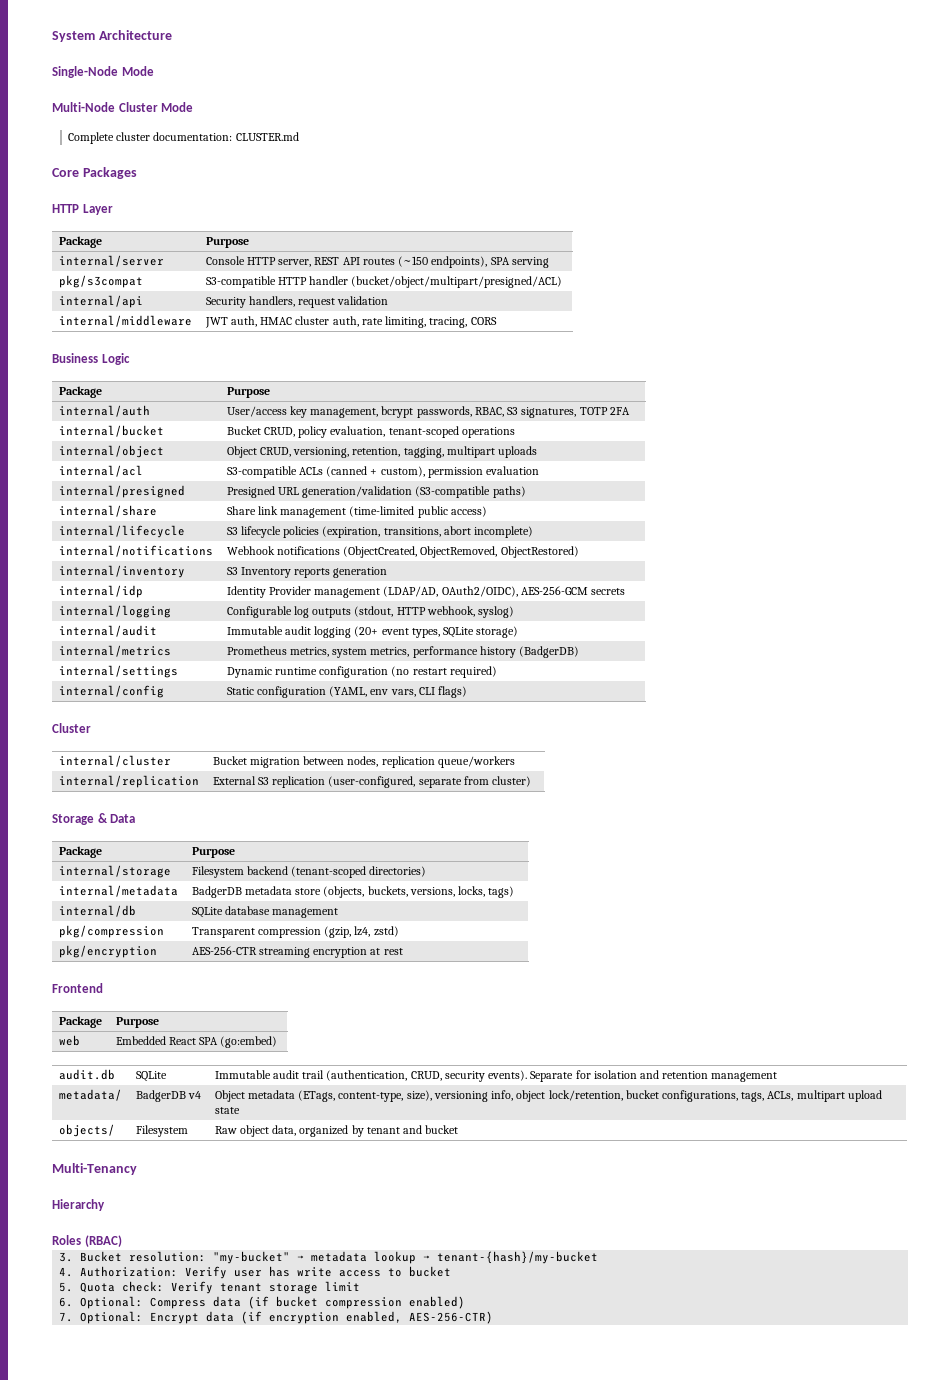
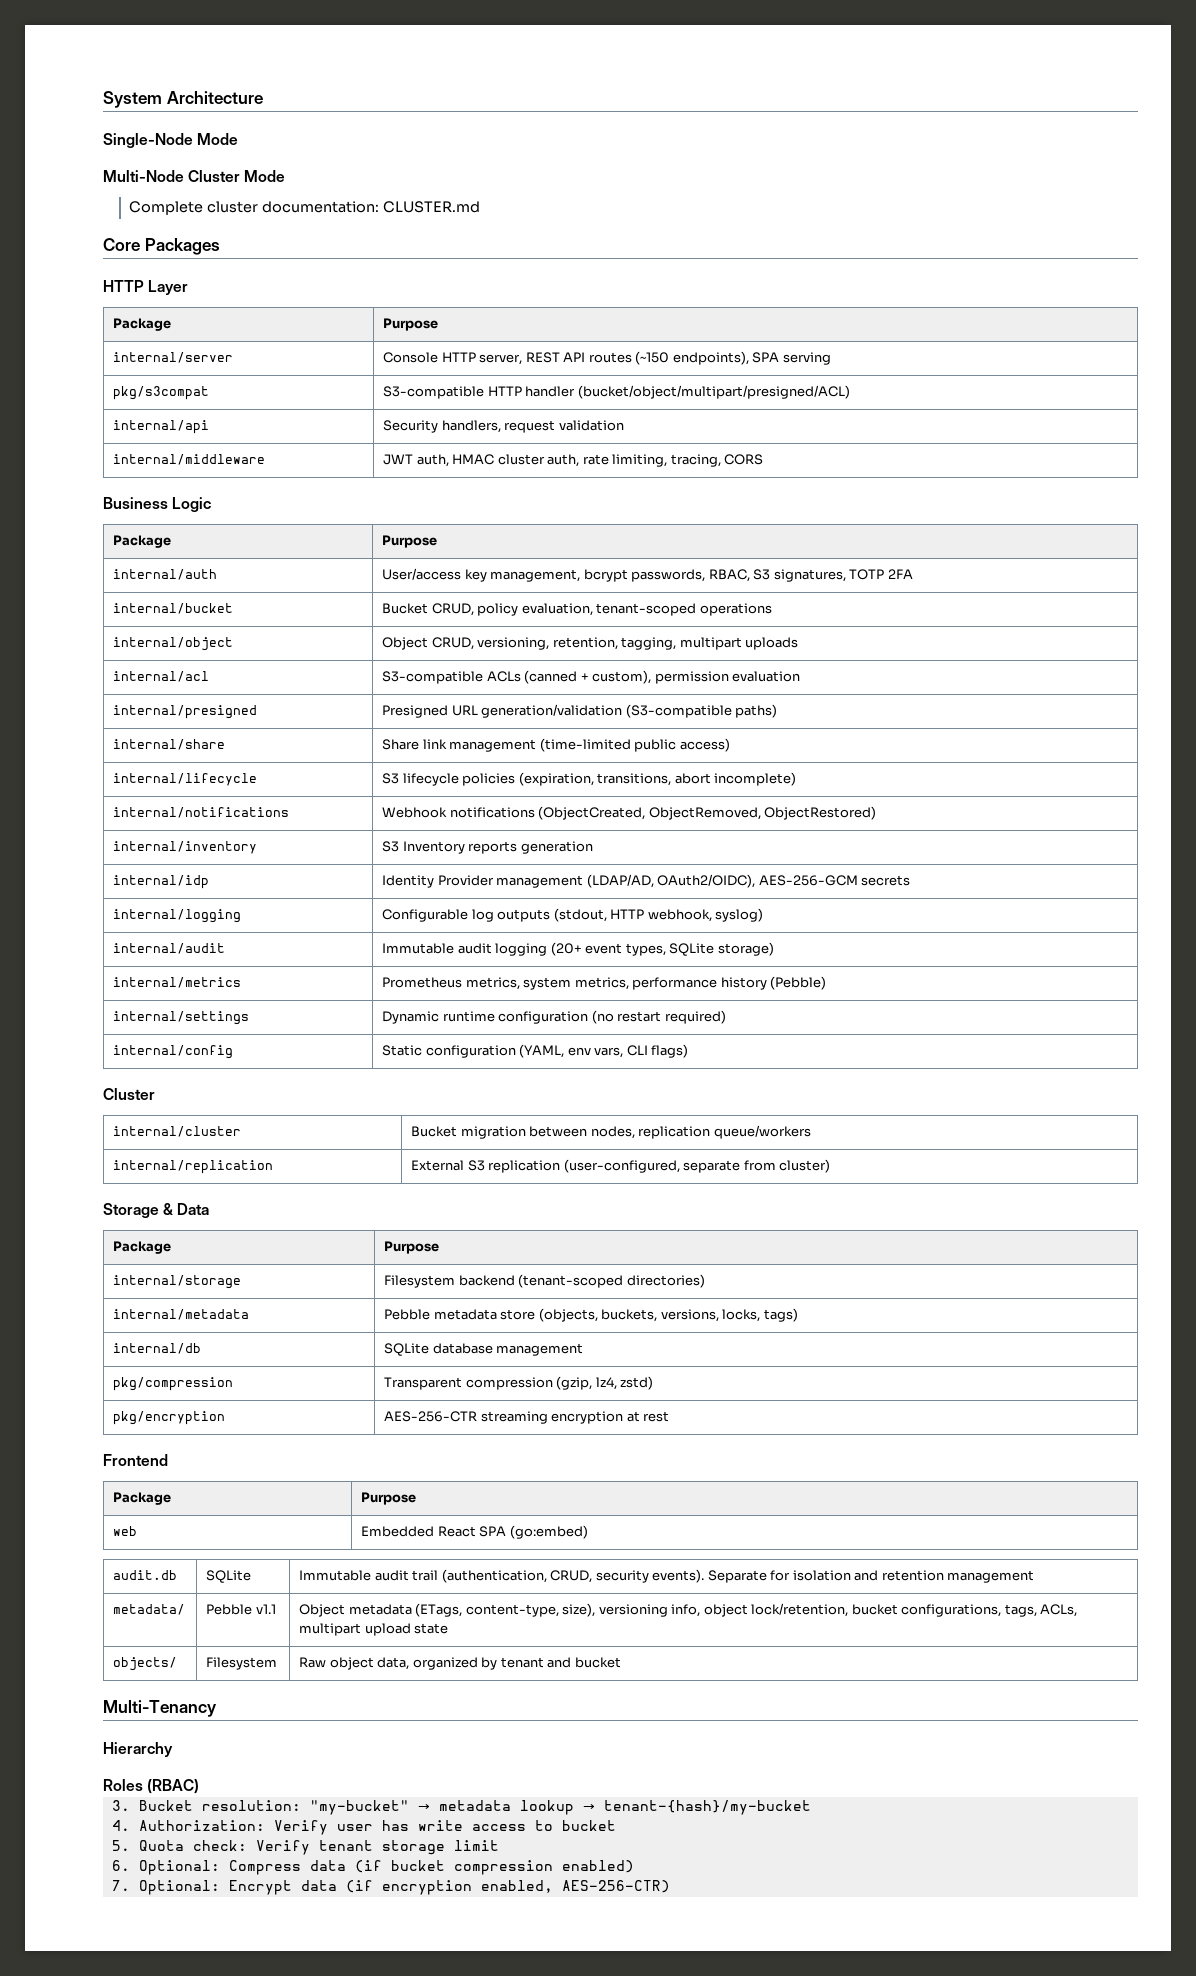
- internal/metrics | Prometheus metrics, system metrics, performance history (BadgerDB)
+ internal/metrics | Prometheus metrics, system metrics, performance history (Pebble)
- internal/metadata | BadgerDB metadata store (objects, buckets, versions, locks, tags)
+ internal/metadata | Pebble metadata store (objects, buckets, versions, locks, tags)
- metadata/ | BadgerDB v4 | Object metadata (ETags, content-type, size), versioning info, object lock/retention, bucket configurations, tags, ACLs, multipart upload state
+ metadata/ | Pebble v1.1 | Object metadata (ETags, content-type, size), versioning info, object lock/retention, bucket configurations, tags, ACLs, multipart upload state

